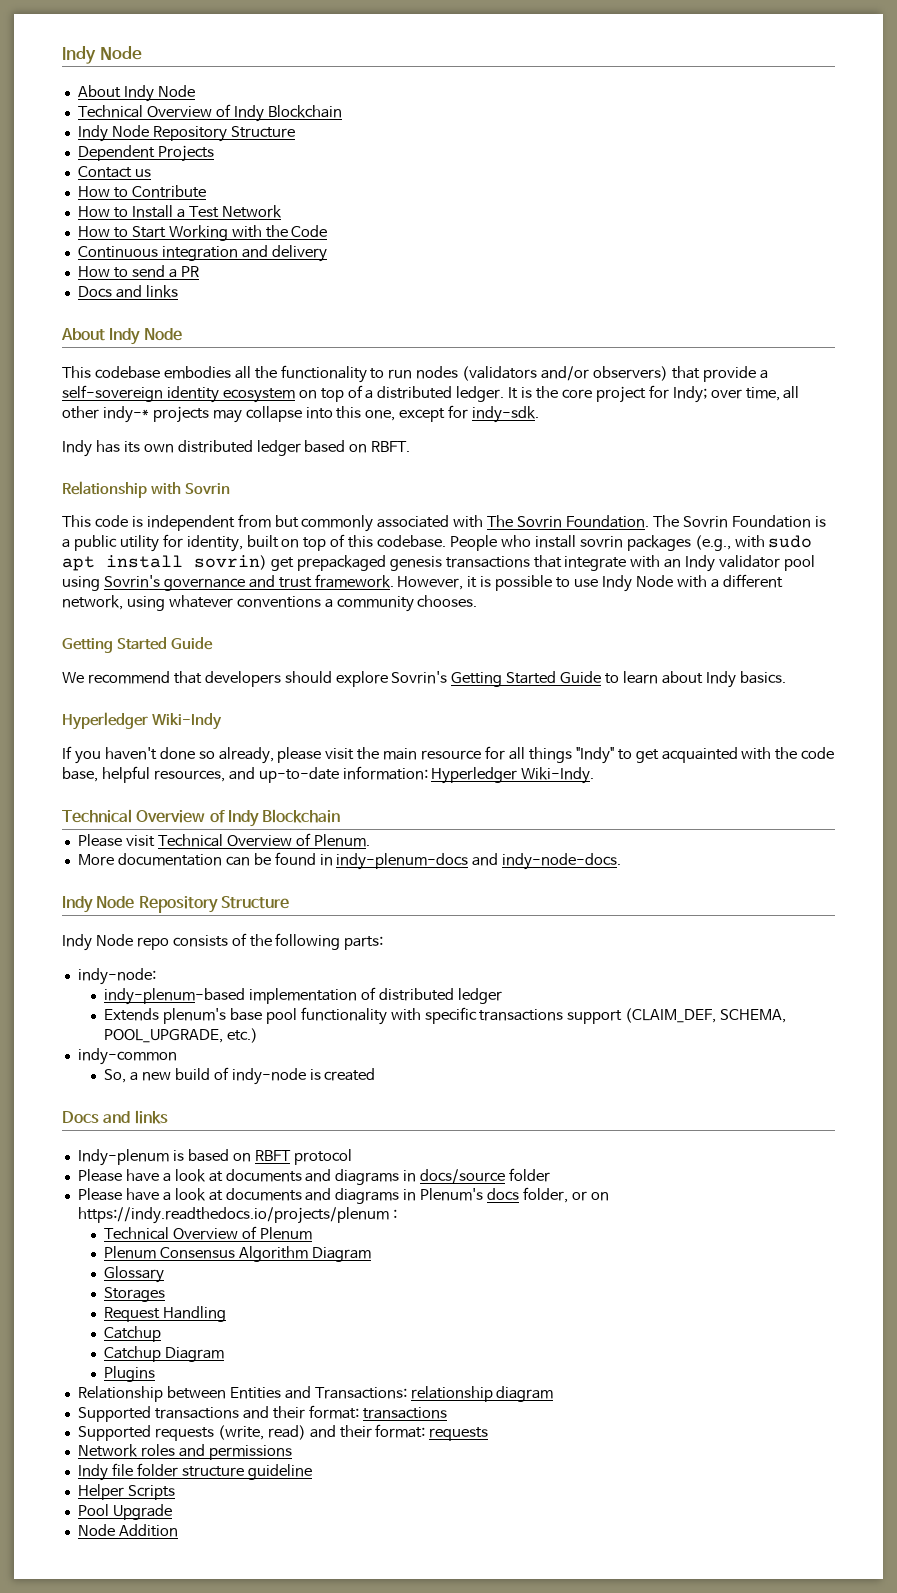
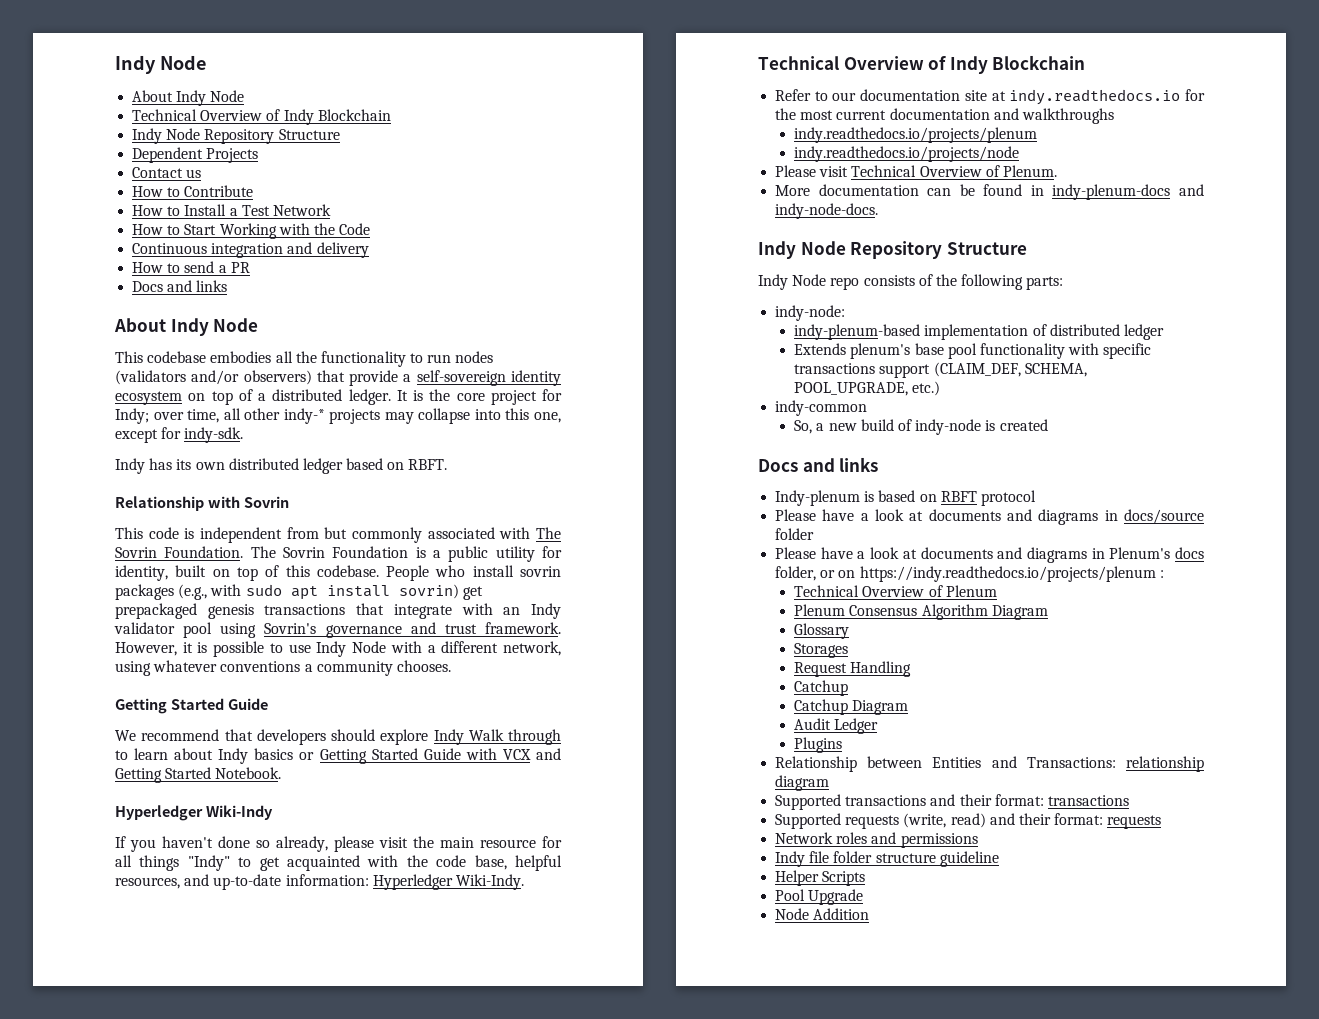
- We recommend that developers should explore Sovrin's Getting Started Guide to learn about Indy basics.
+ We recommend that developers should explore Indy Walk through to learn about Indy basics or Getting Started Guide with VCX and Getting Started Notebook.
+ Refer to our documentation site at indy.readthedocs.io for the most current documentation and walkthroughs
+ indy.readthedocs.io/projects/plenum
+ indy.readthedocs.io/projects/node
+ Audit Ledger

